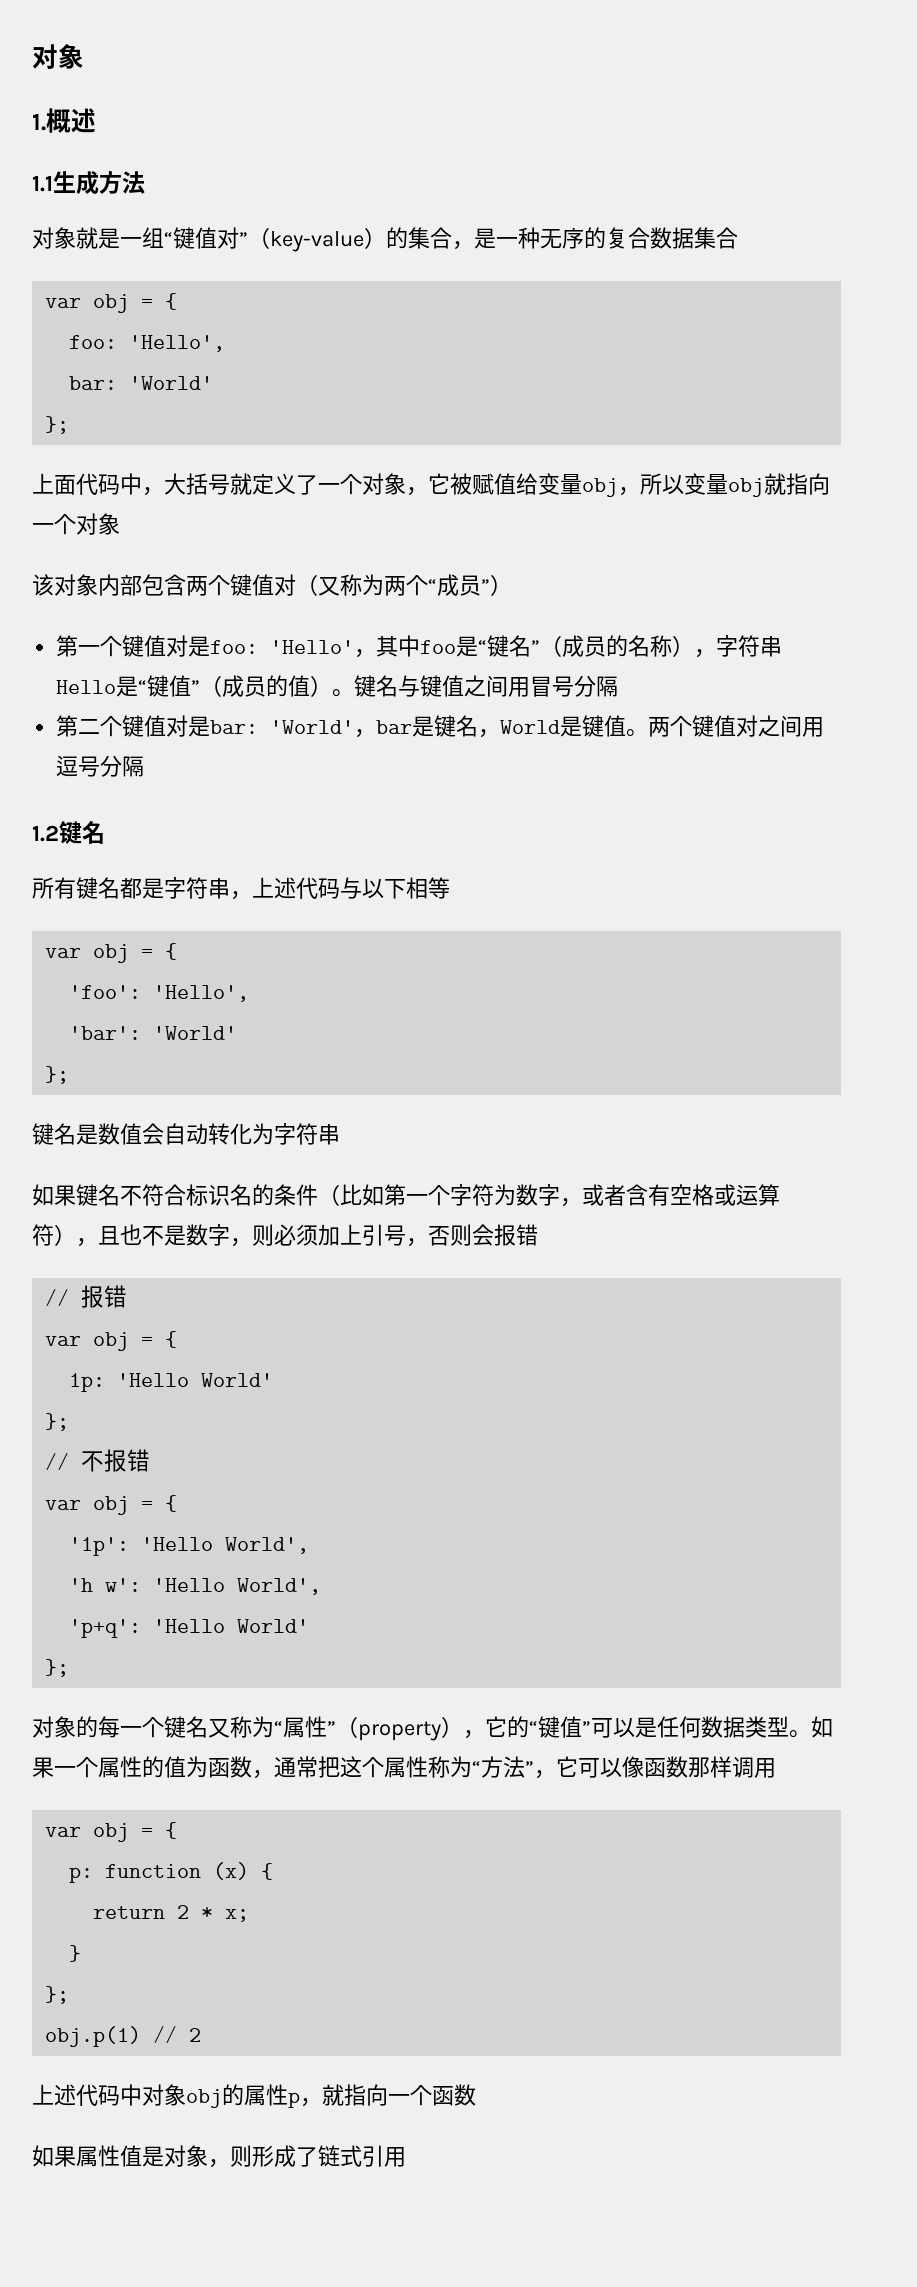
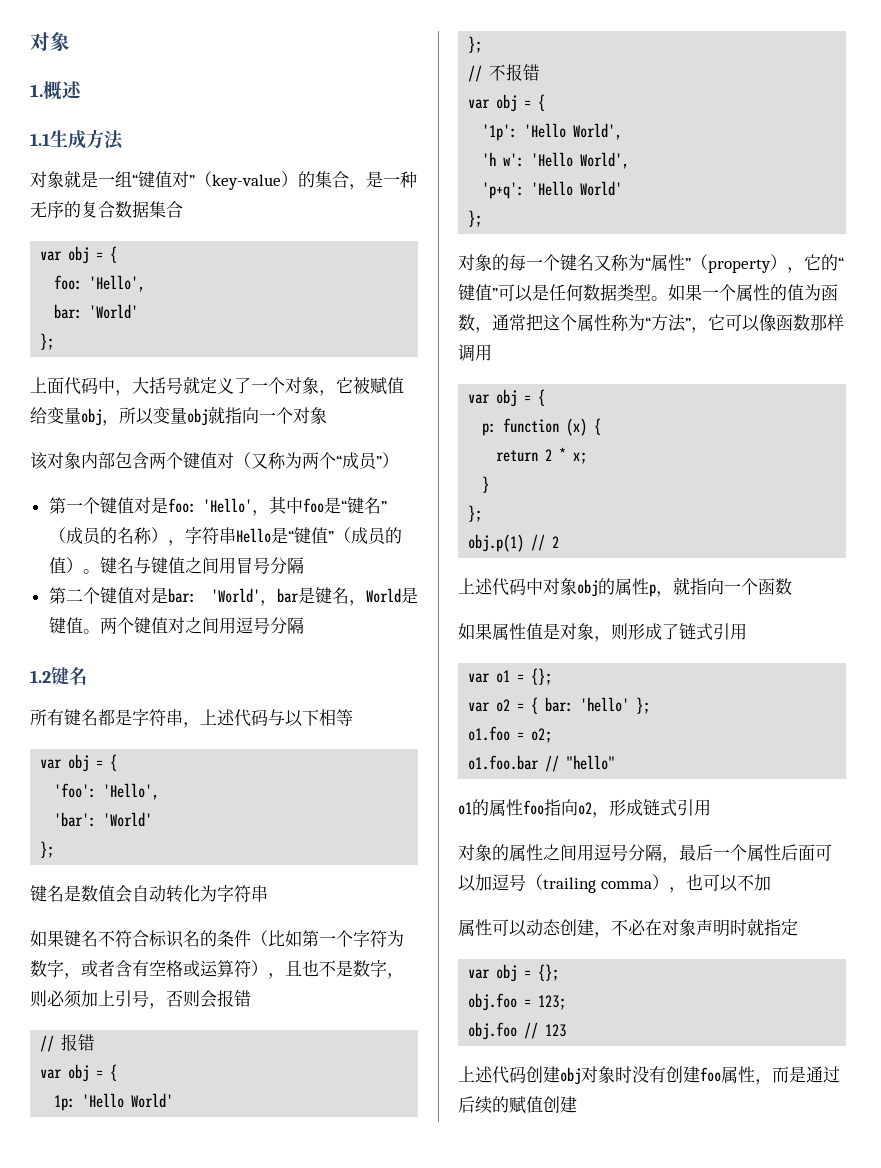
+ var o1 = {};
+ var o2 = { bar: 'hello' };
+ o1.foo = o2;
+ o1.foo.bar // "hello"
+ o1的属性foo指向o2，形成链式引用
+ 对象的属性之间用逗号分隔，最后一个属性后面可以加逗号（trailing comma），也可以不加
+ 属性可以动态创建，不必在对象声明时就指定
+ var obj = {};
+ obj.foo = 123;
+ obj.foo // 123
+ 上述代码创建obj对象时没有创建foo属性，而是通过后续的赋值创建

